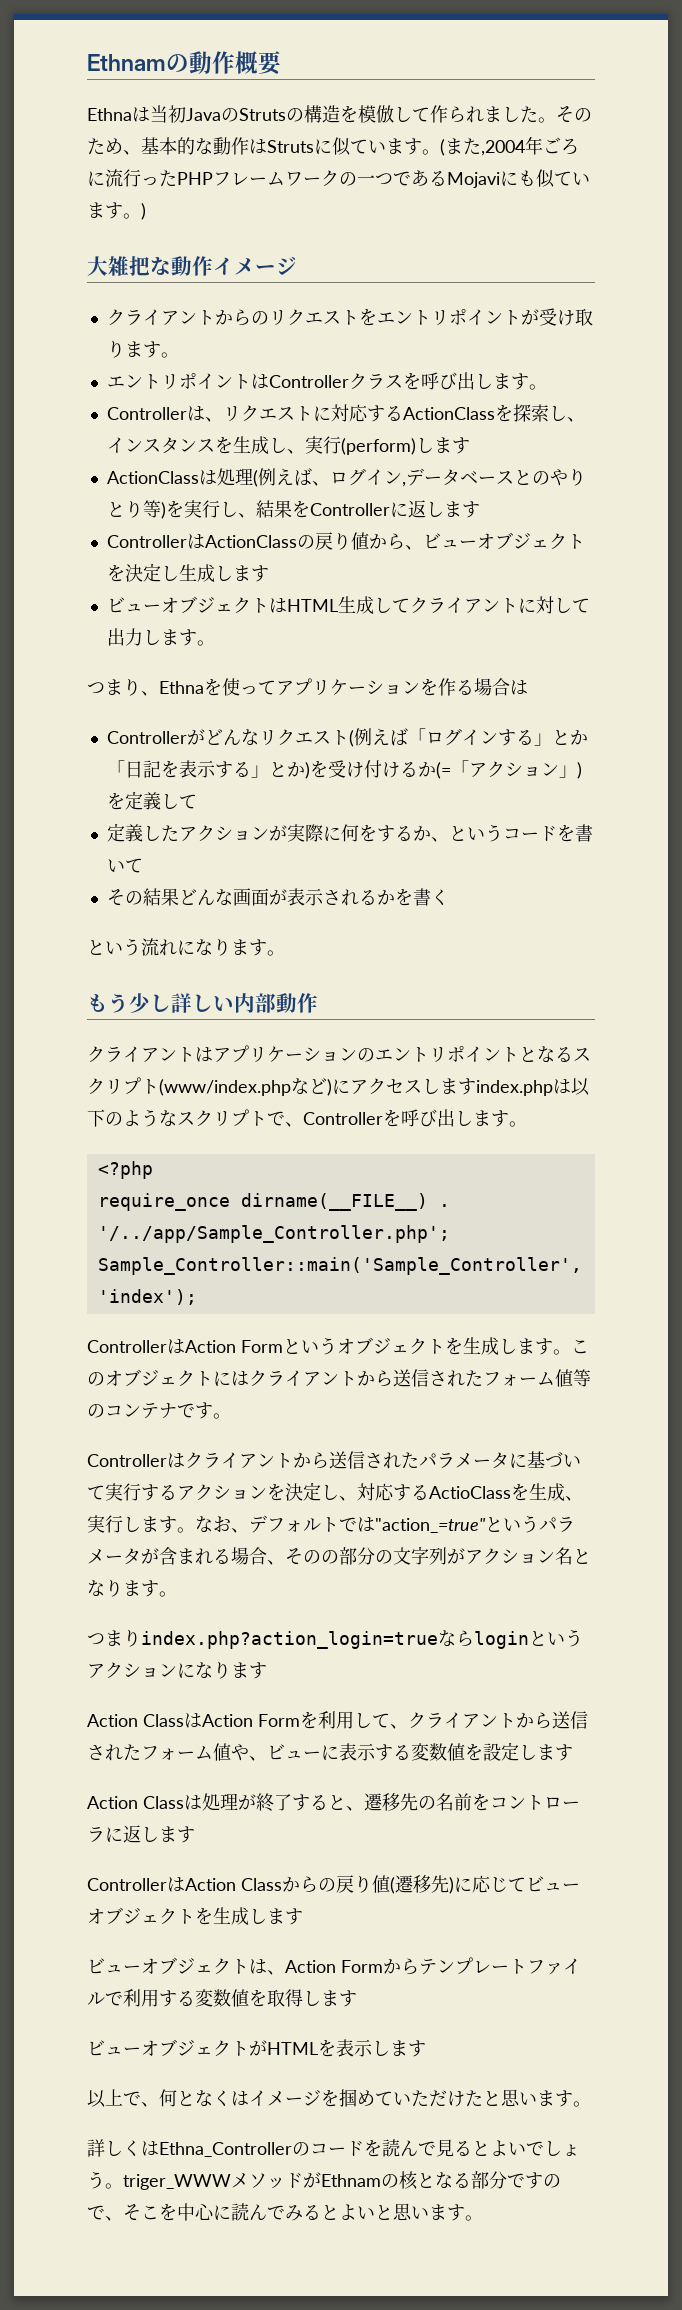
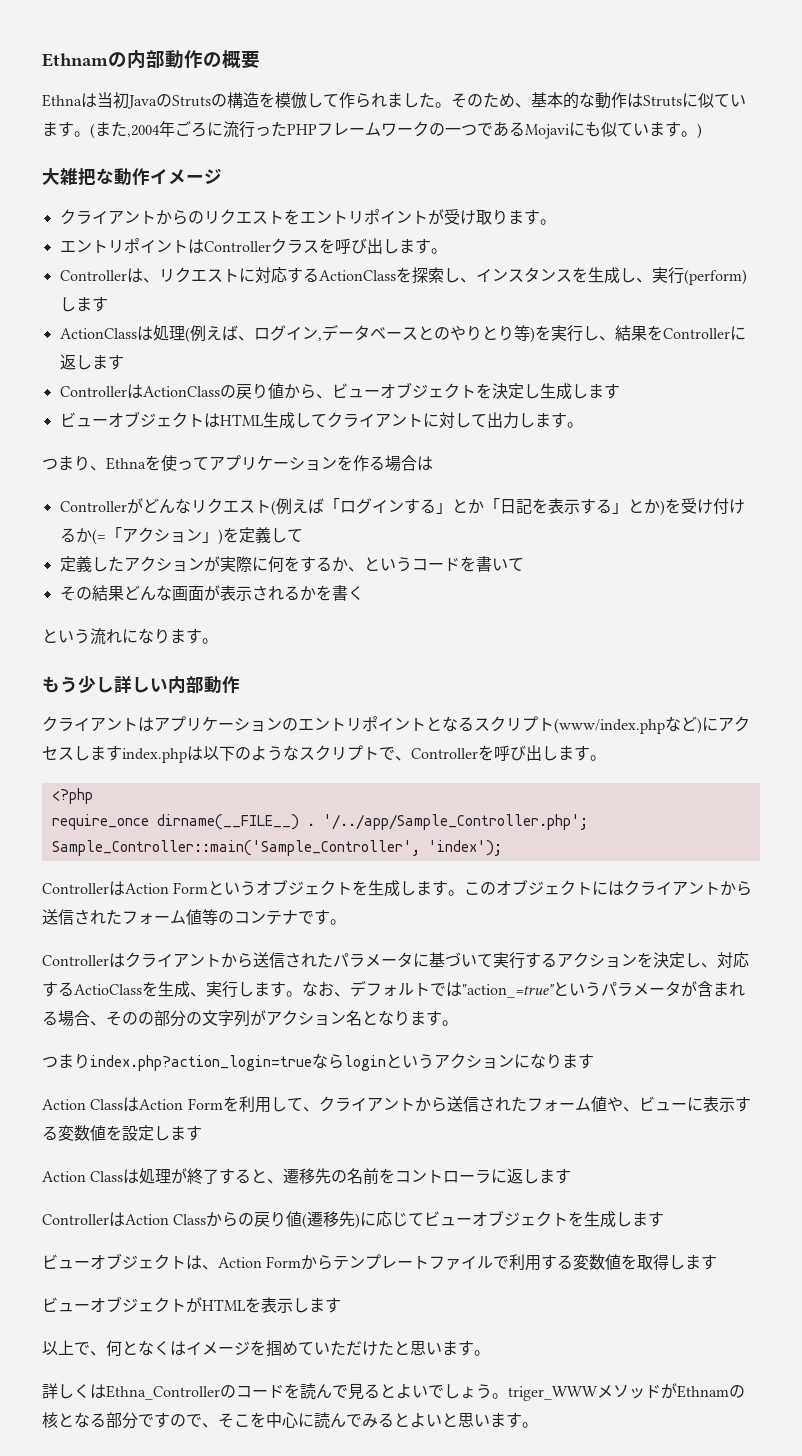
- Ethnamの動作概要
+ Ethnamの内部動作の概要

